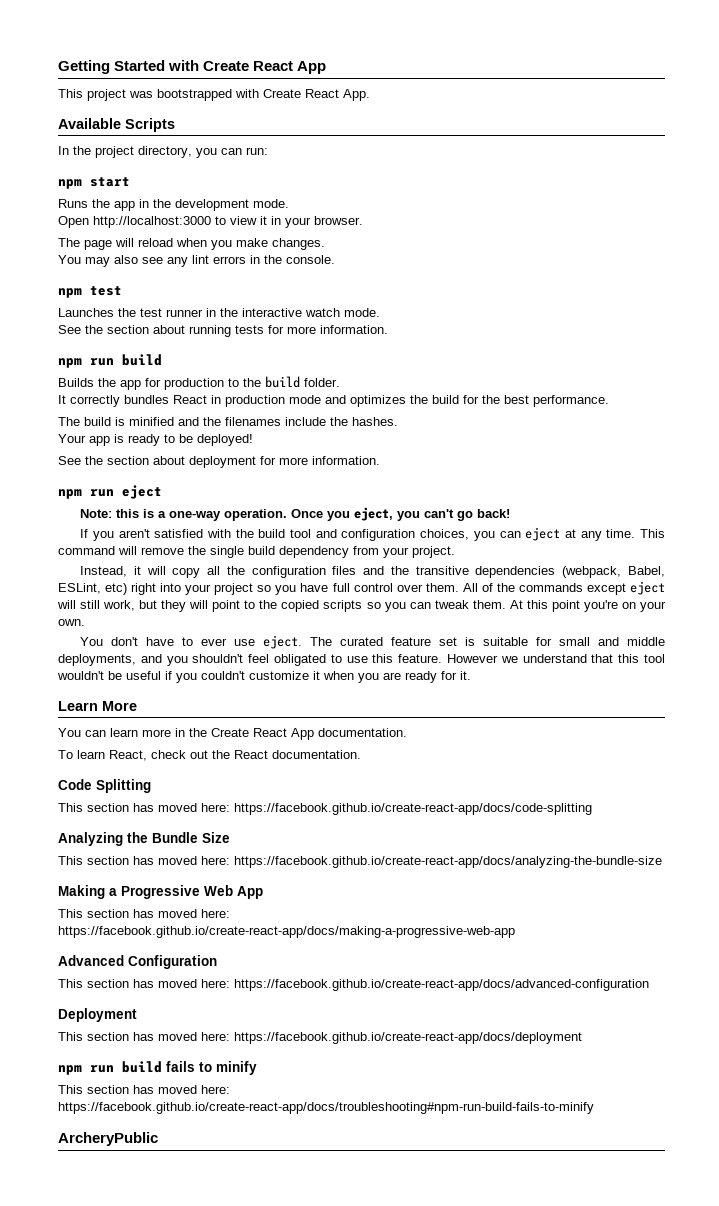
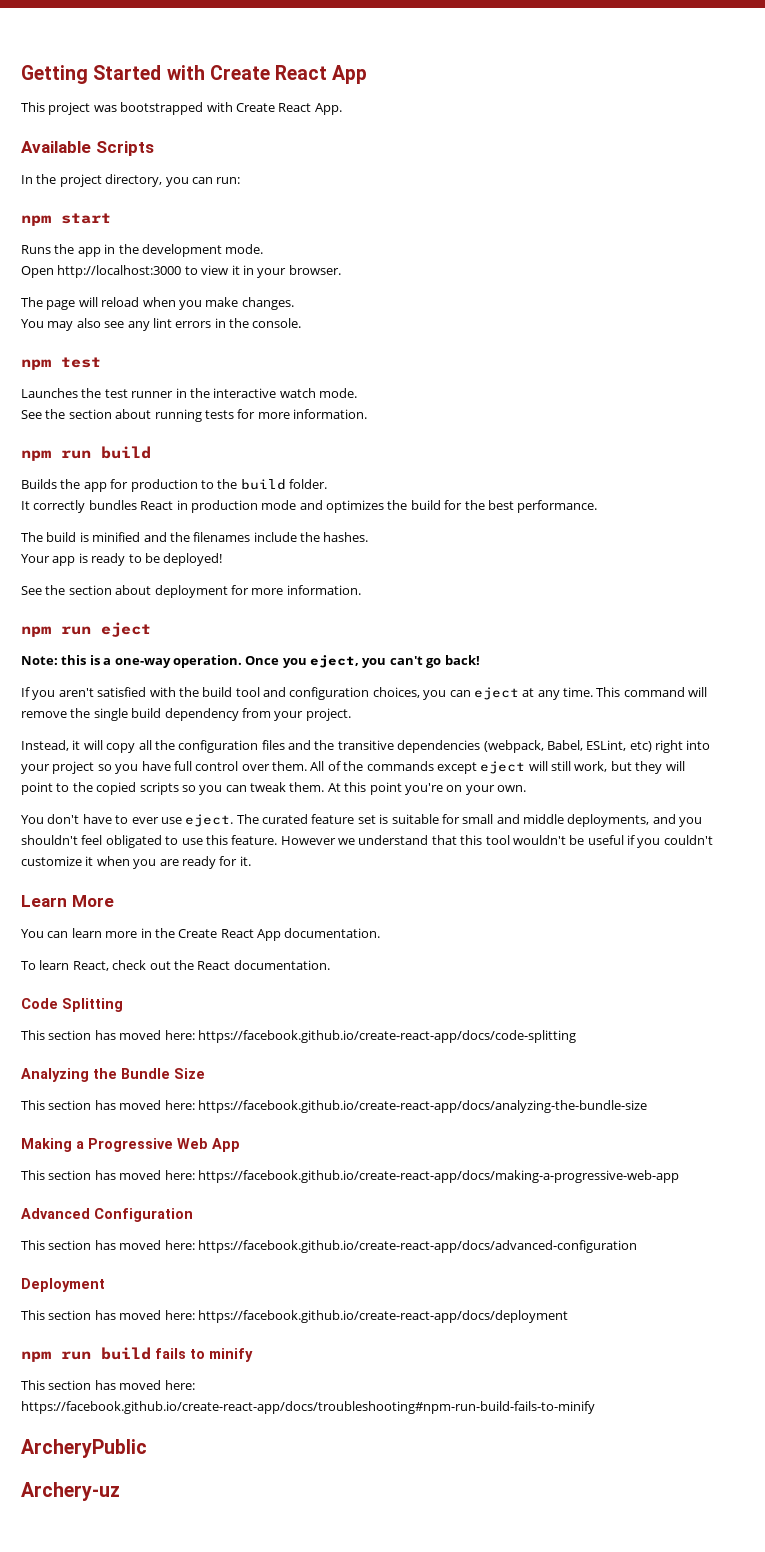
+ Archery-uz

